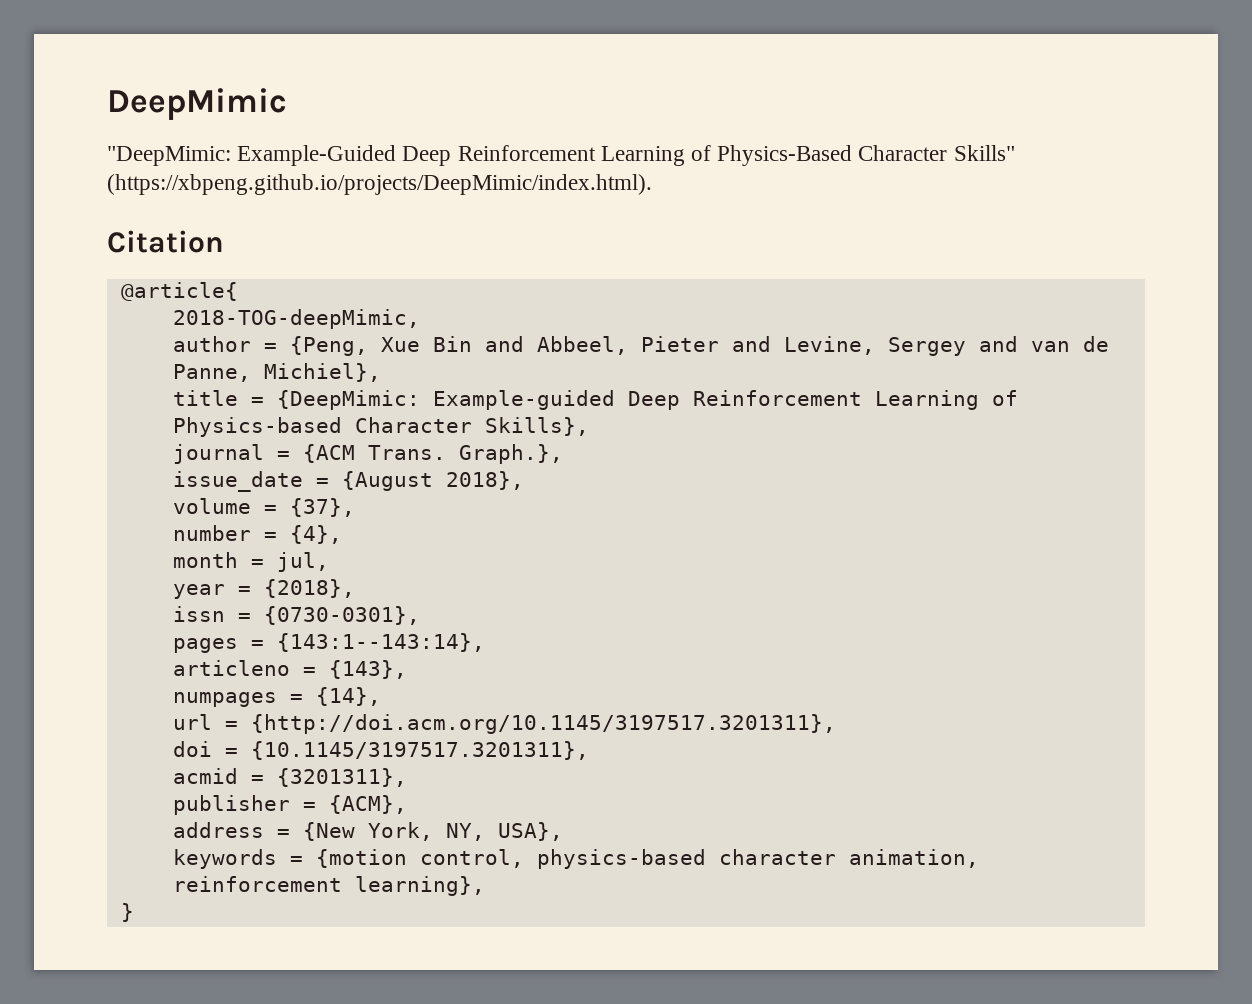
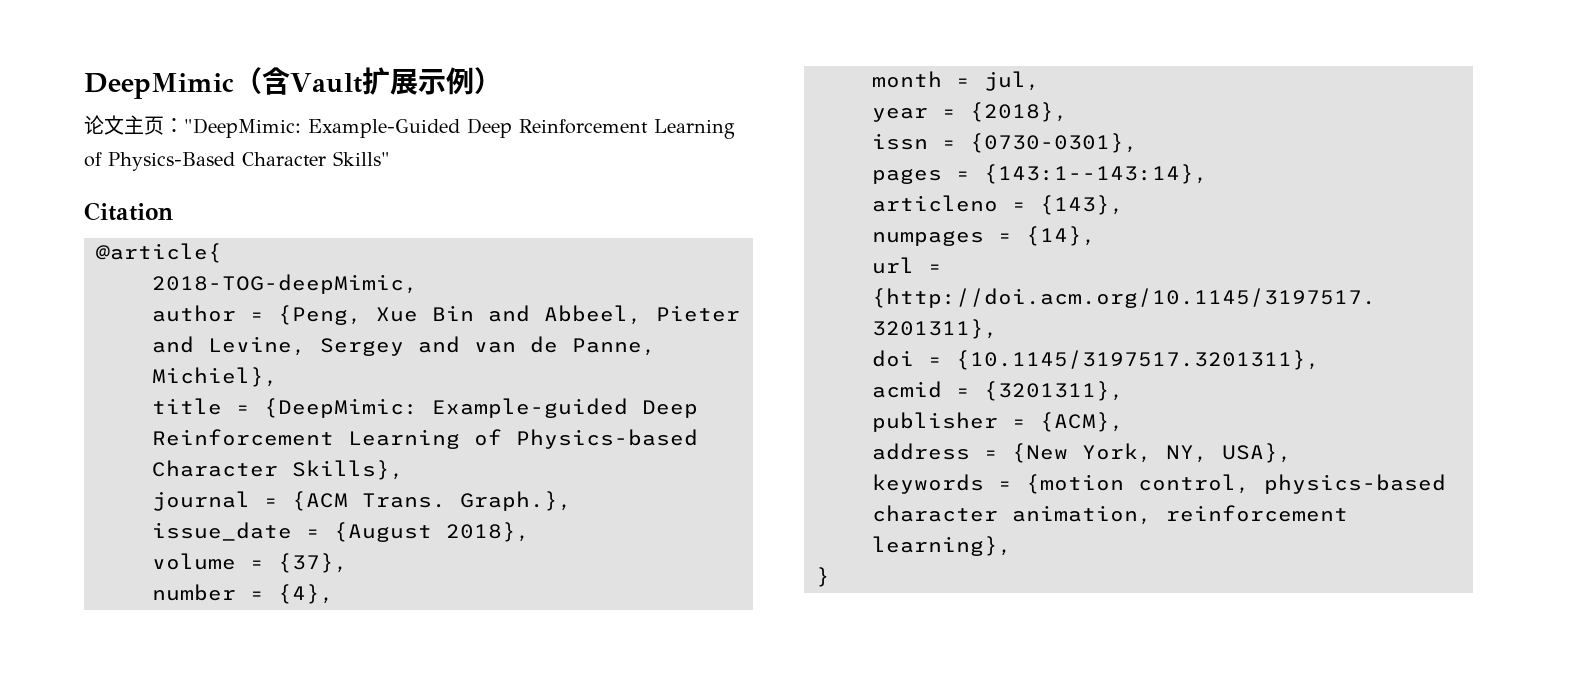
- DeepMimic
- "DeepMimic: Example-Guided Deep Reinforcement Learning of Physics-Based Character Skills" (https://xbpeng.github.io/projects/DeepMimic/index.html).
+ DeepMimic（含Vault扩展示例）
+ 论文主页："DeepMimic: Example-Guided Deep Reinforcement Learning of Physics-Based Character Skills"

